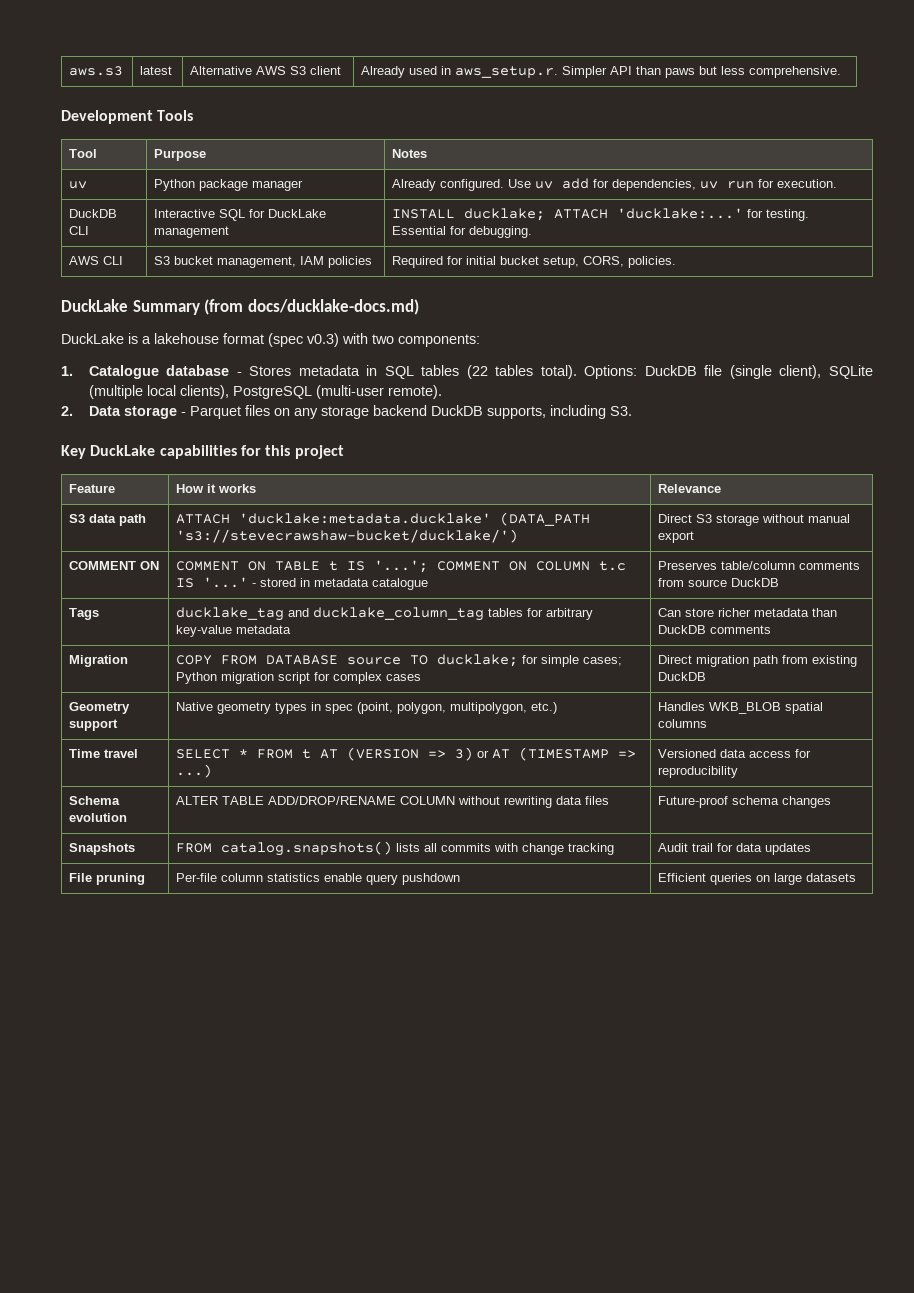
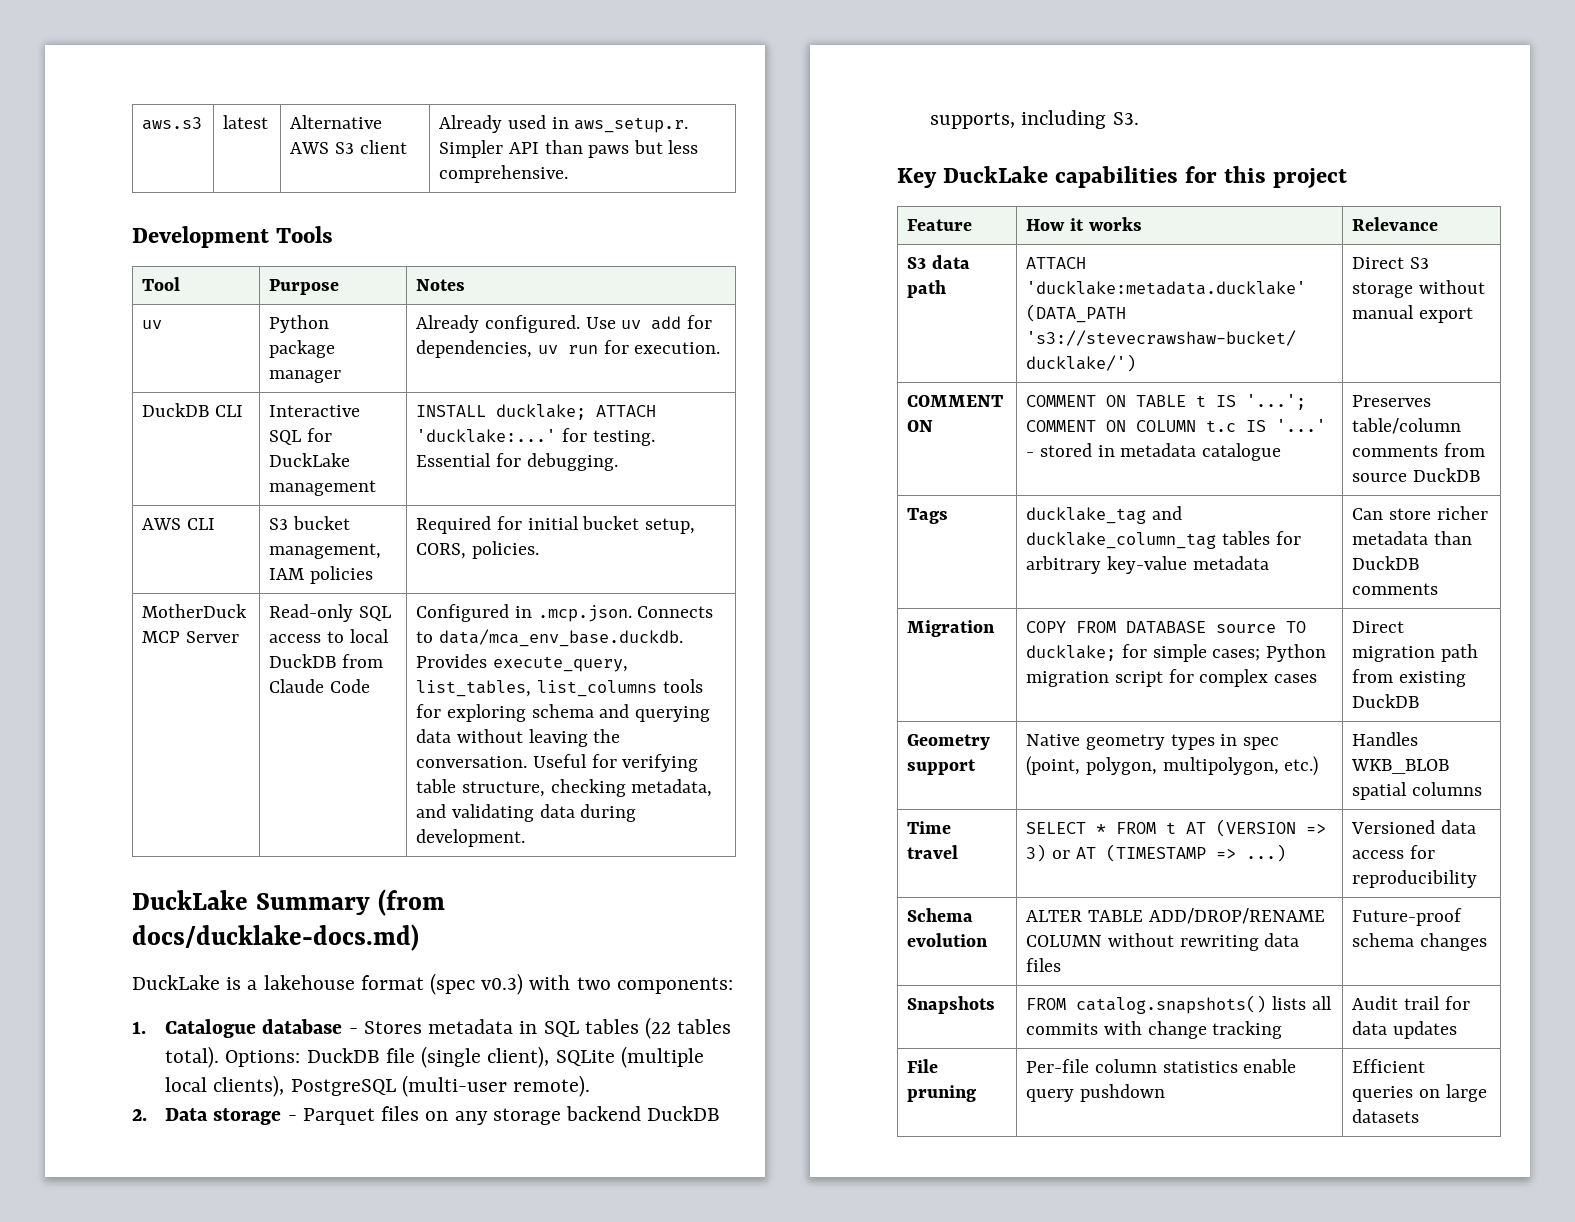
+ MotherDuck MCP Server | Read-only SQL access to local DuckDB from Claude Code | Configured in .mcp.json. Connects to data/mca_env_base.duckdb. Provides execute_query, list_tables, list_columns tools for exploring schema and querying data without leaving the conversation. Useful for verifying table structure, checking metadata, and validating data during development.

